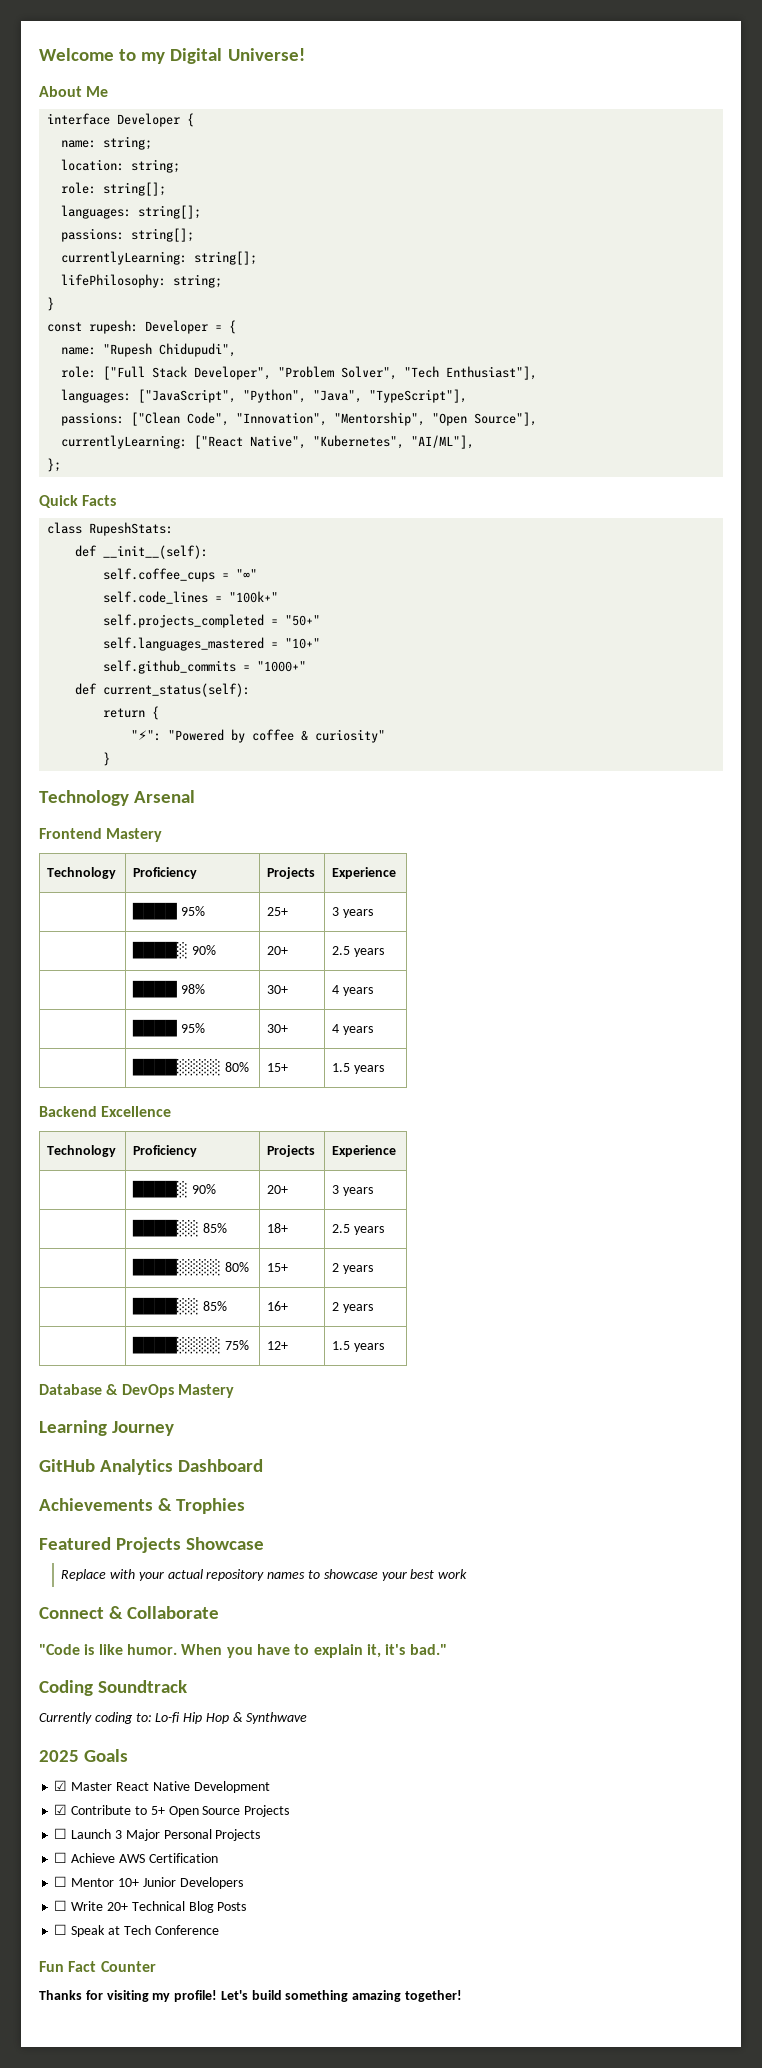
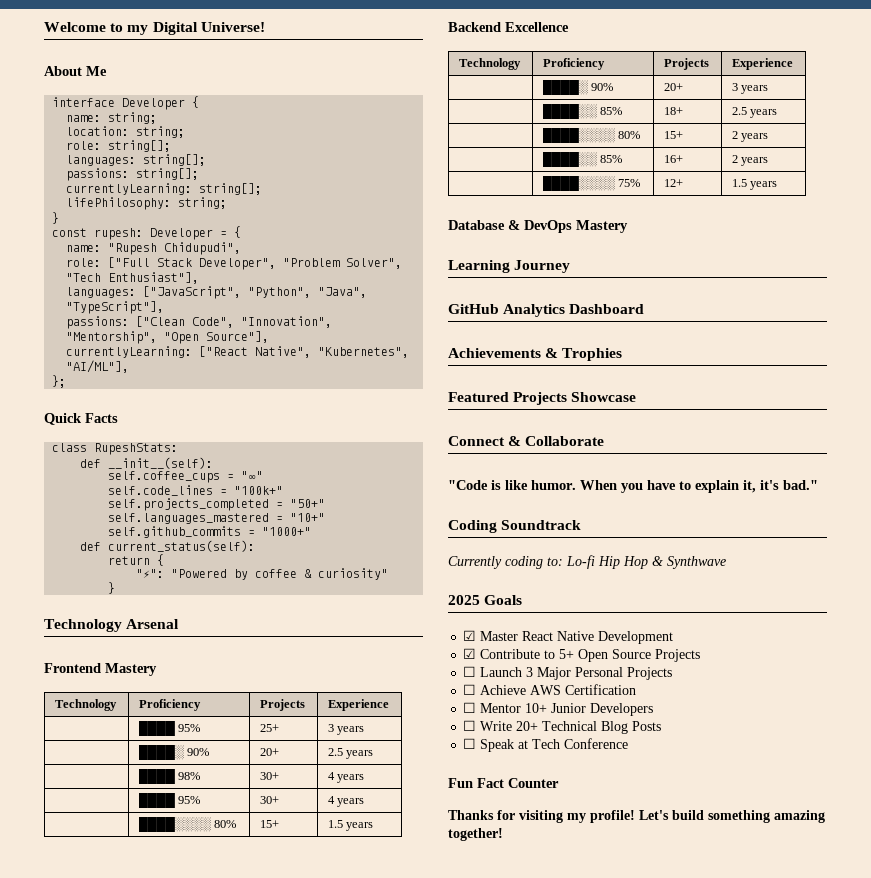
- Replace with your actual repository names to showcase your best work

